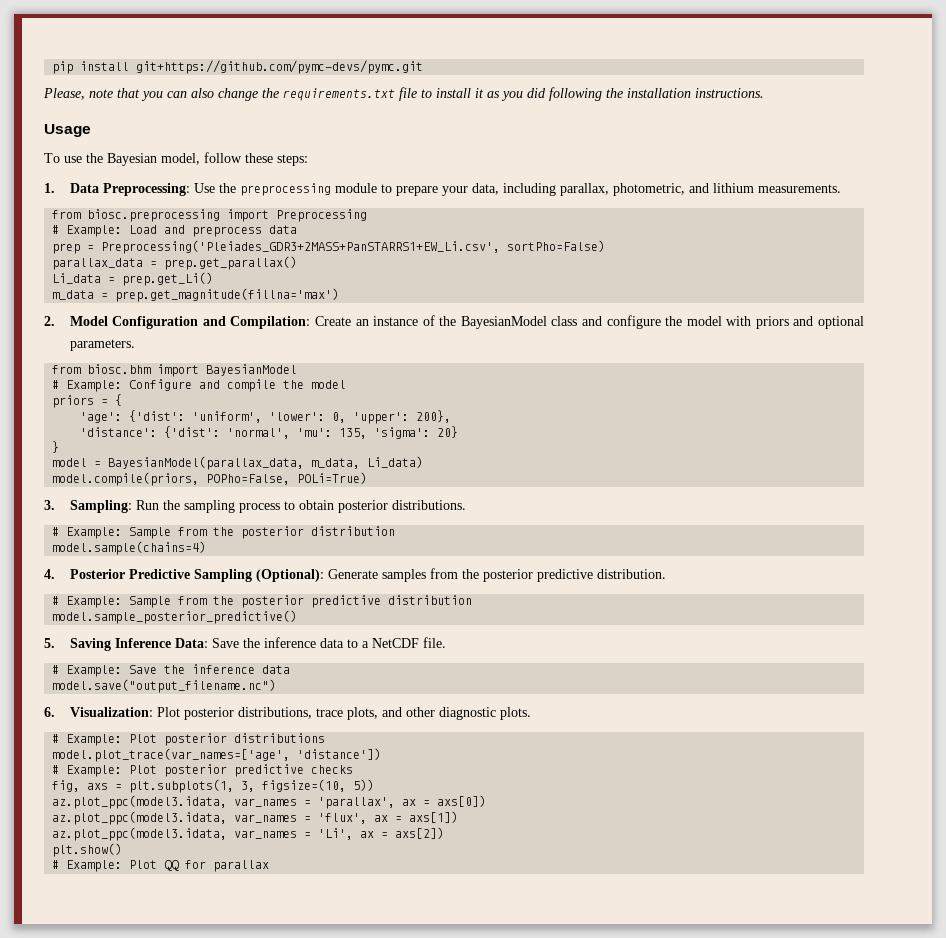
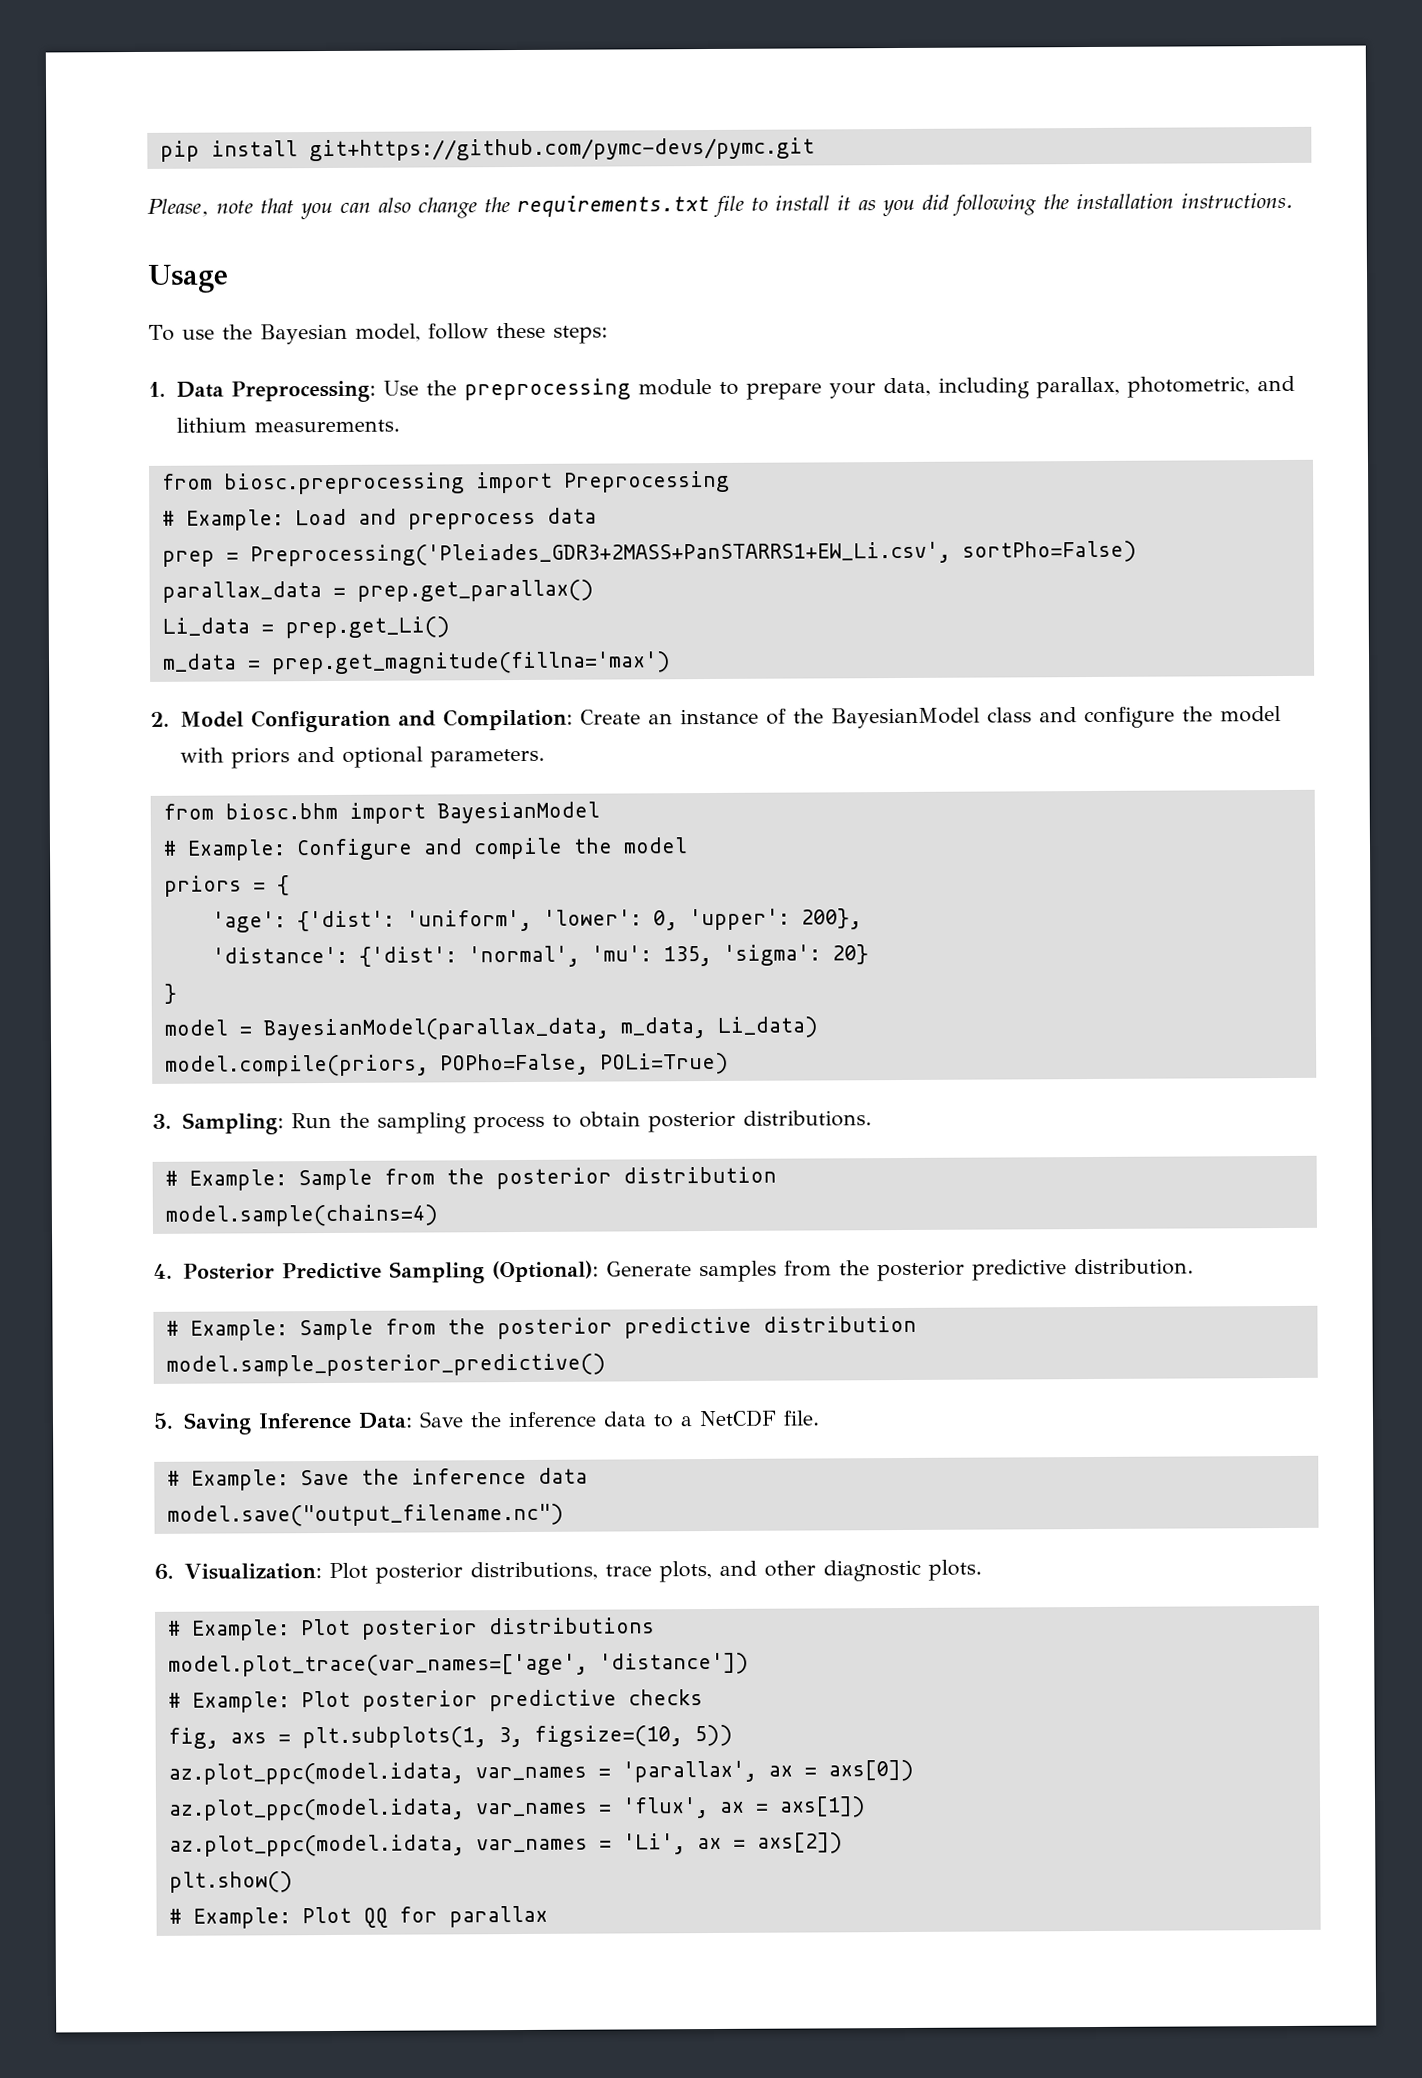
- az.plot_ppc(model3.idata, var_names = 'parallax', ax = axs[0])
+ az.plot_ppc(model.idata, var_names = 'parallax', ax = axs[0])
- az.plot_ppc(model3.idata, var_names = 'flux', ax = axs[1])
+ az.plot_ppc(model.idata, var_names = 'flux', ax = axs[1])
- az.plot_ppc(model3.idata, var_names = 'Li', ax = axs[2])
+ az.plot_ppc(model.idata, var_names = 'Li', ax = axs[2])

